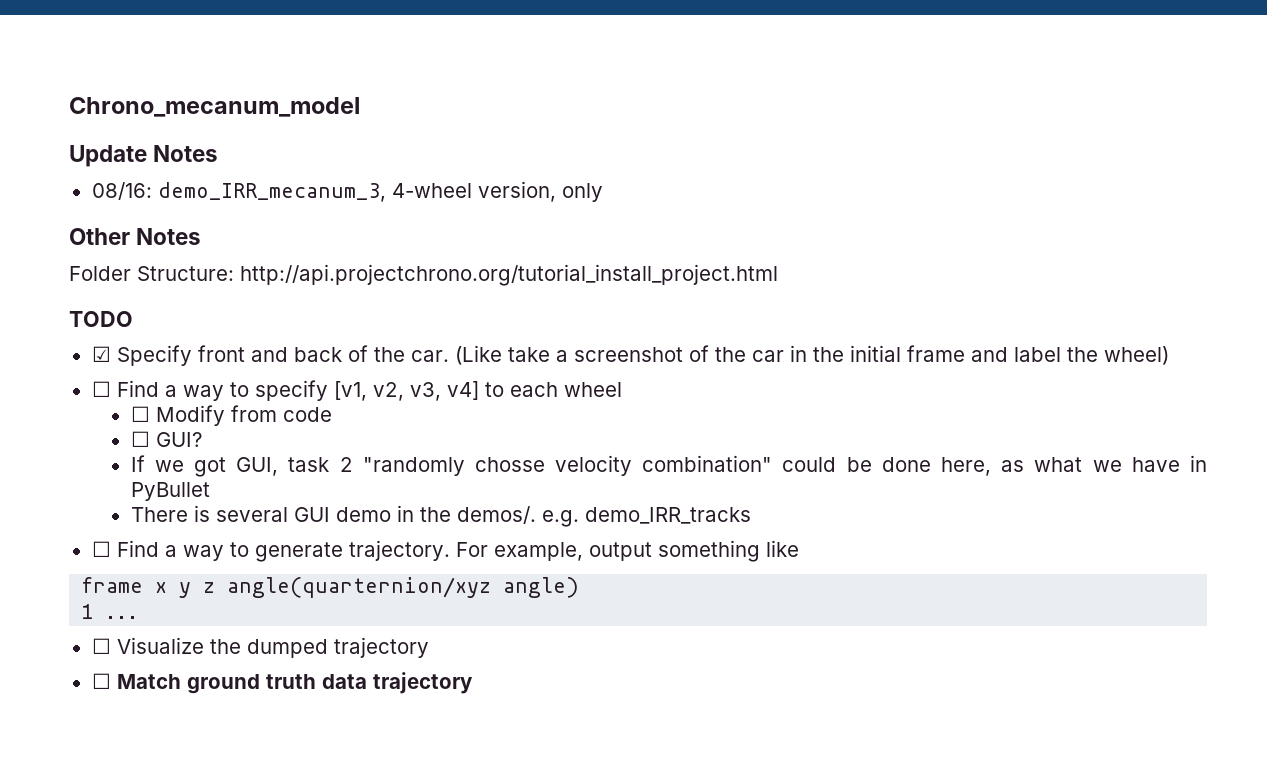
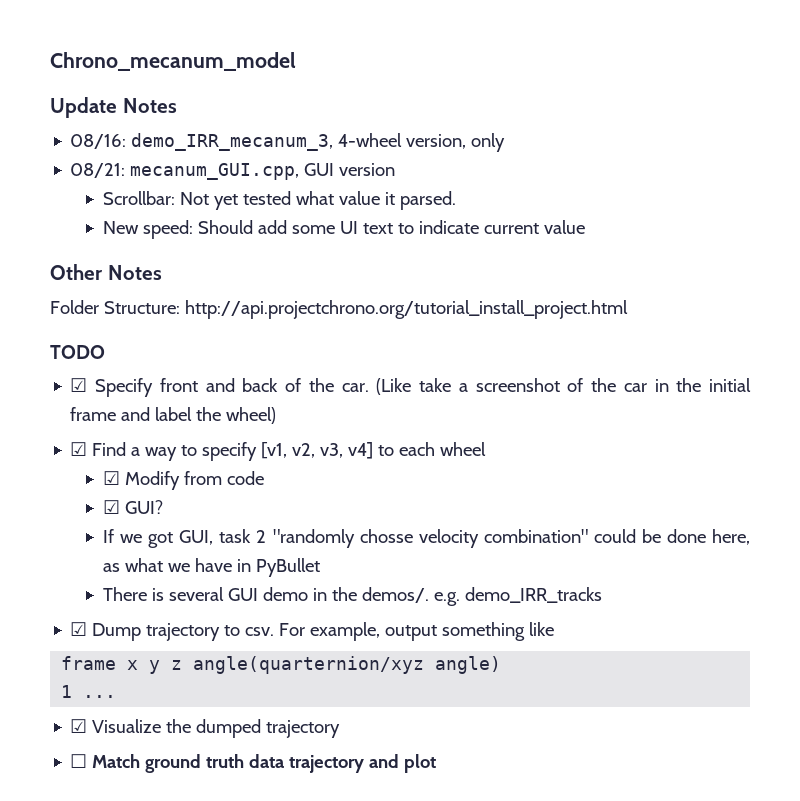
+ 08/21: mecanum_GUI.cpp, GUI version
+ Scrollbar: Not yet tested what value it parsed.
+ New speed: Should add some UI text to indicate current value
- ☐ Find a way to specify [v1, v2, v3, v4] to each wheel
+ ☑ Find a way to specify [v1, v2, v3, v4] to each wheel
- ☐ Modify from code
+ ☑ Modify from code
- ☐ GUI?
+ ☑ GUI?
- ☐ Find a way to generate trajectory.
+ ☑ Dump trajectory to csv.
- ☐ Visualize the dumped trajectory
+ ☑ Visualize the dumped trajectory
- ☐ Match ground truth data trajectory
+ ☐ Match ground truth data trajectory and plot

